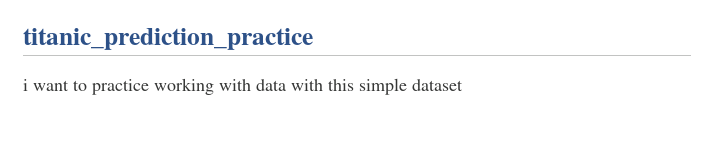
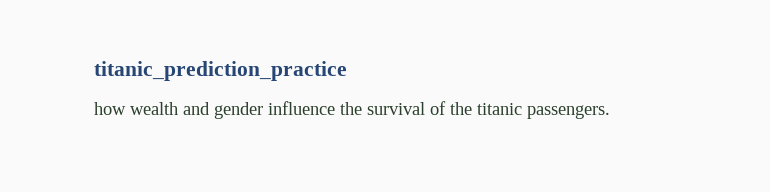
- i want to practice working with data with this simple dataset
+ how wealth and gender influence the survival of the titanic passengers.

